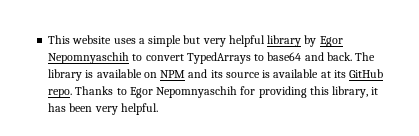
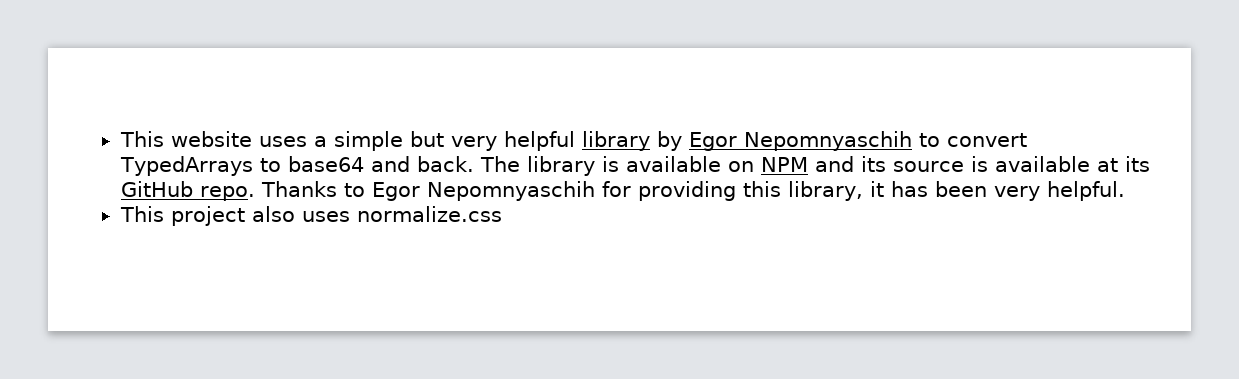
+ This project also uses normalize.css

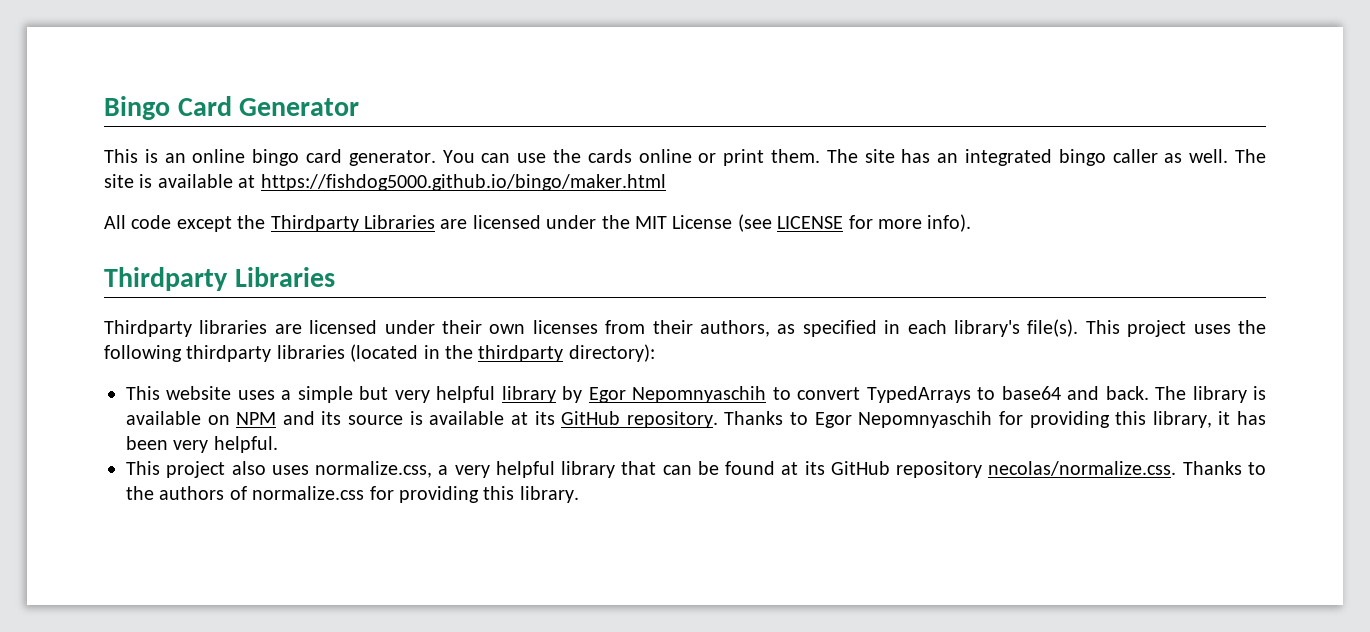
+ Bingo Card Generator
+ This is an online bingo card generator. You can use the cards online or print them. The site has an integrated bingo caller as well. The site is available at https://fishdog5000.github.io/bingo/maker.html
+ All code except the Thirdparty Libraries are licensed under the MIT License (see LICENSE for more info).
+ Thirdparty Libraries
+ Thirdparty libraries are licensed under their own licenses from their authors, as specified in each library's file(s). This project uses the following thirdparty libraries (located in the thirdparty directory):
- The library is available on NPM and its source is available at its GitHub repo.
+ The library is available on NPM and its source is available at its GitHub repository.
- This project also uses normalize.css
+ This project also uses normalize.css, a very helpful library that can be found at its GitHub repository necolas/normalize.css. Thanks to the authors of normalize.css for providing this library.

